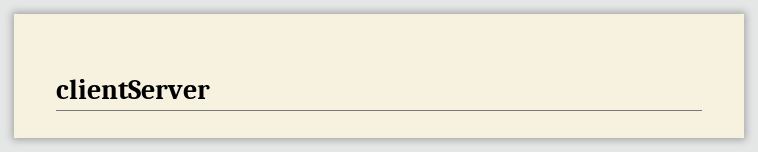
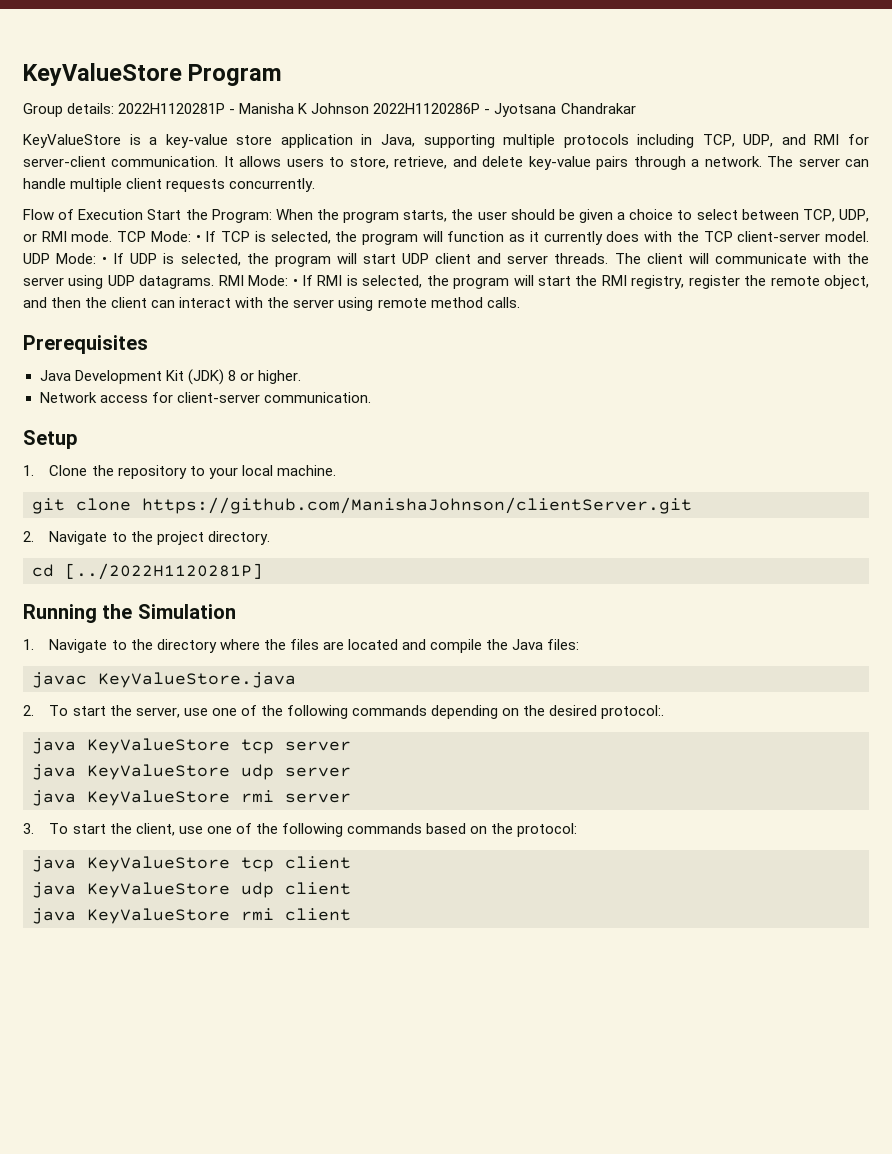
- clientServer
+ KeyValueStore Program
+ Group details: 2022H1120281P - Manisha K Johnson 2022H1120286P - Jyotsana Chandrakar
+ KeyValueStore is a key-value store application in Java, supporting multiple protocols including TCP, UDP, and RMI for server-client communication. It allows users to store, retrieve, and delete key-value pairs through a network. The server can handle multiple client requests concurrently.
+ Flow of Execution Start the Program: When the program starts, the user should be given a choice to select between TCP, UDP, or RMI mode. TCP Mode: • If TCP is selected, the program will function as it currently does with the TCP client-server model. UDP Mode: • If UDP is selected, the program will start UDP client and server threads. The client will communicate with the server using UDP datagrams. RMI Mode: • If RMI is selected, the program will start the RMI registry, register the remote object, and then the client can interact with the server using remote method calls.
+ Prerequisites
+ Java Development Kit (JDK) 8 or higher.
+ Network access for client-server communication.
+ Setup
+ 1. Clone the repository to your local machine.
+ git clone https://github.com/ManishaJohnson/clientServer.git
+ 2. Navigate to the project directory.
+ cd [../2022H1120281P]
+ Running the Simulation
+ 1. Navigate to the directory where the files are located and compile the Java files:
+ javac KeyValueStore.java
+ 2. To start the server, use one of the following commands depending on the desired protocol:.
+ java KeyValueStore tcp server
+ java KeyValueStore udp server
+ java KeyValueStore rmi server
+ 3. To start the client, use one of the following commands based on the protocol:
+ java KeyValueStore tcp client
+ java KeyValueStore udp client
+ java KeyValueStore rmi client

